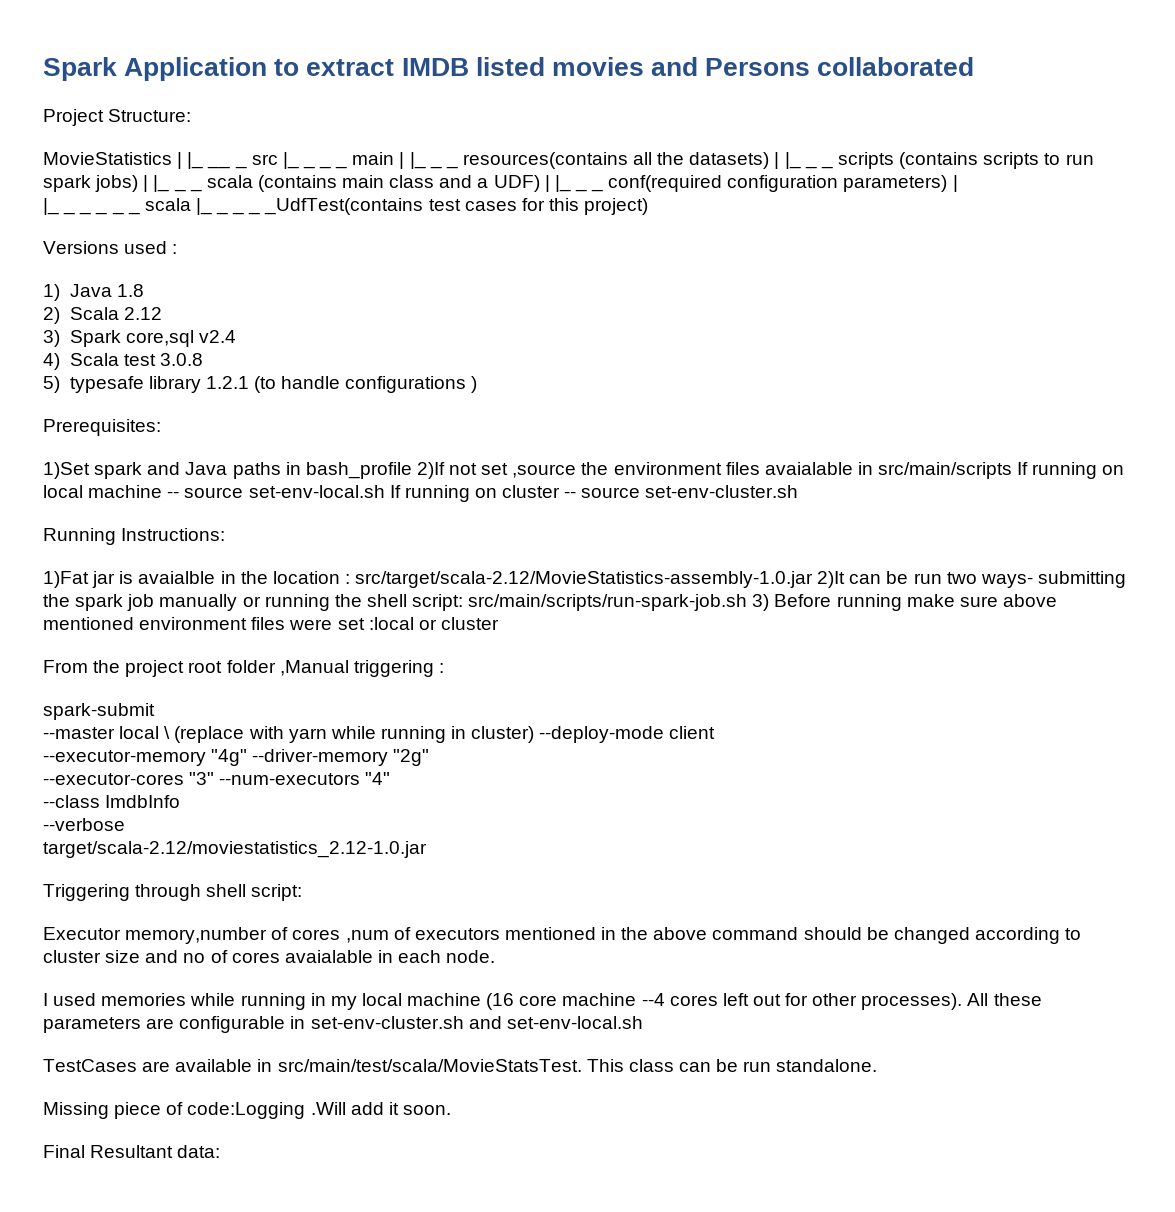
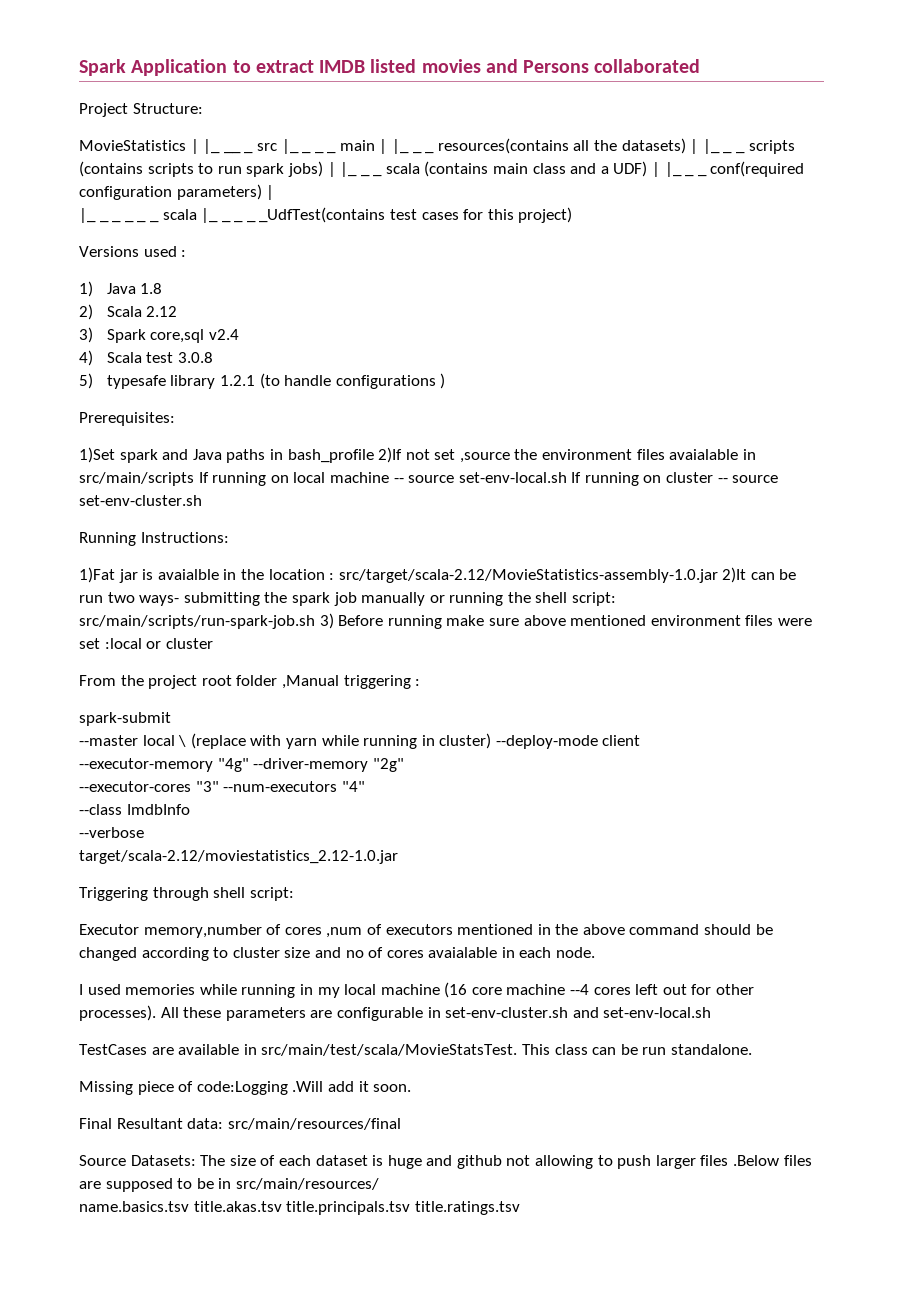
- Final Resultant data:
+ Final Resultant data: src/main/resources/final
+ Source Datasets: The size of each dataset is huge and github not allowing to push larger files .Below files are supposed to be in src/main/resources/
+ name.basics.tsv title.akas.tsv title.principals.tsv title.ratings.tsv

